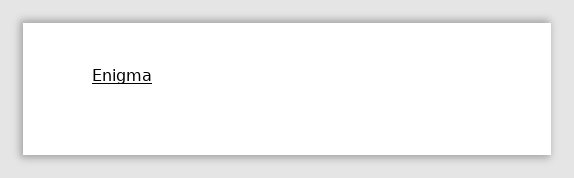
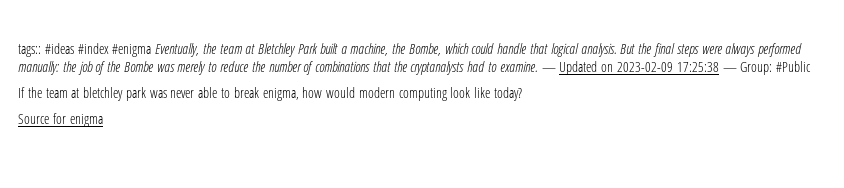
- Enigma
+ tags:: #ideas #index #enigma Eventually, the team at Bletchley Park built a machine, the Bombe, which could handle that logical analysis. But the final steps were always performed manually: the job of the Bombe was merely to reduce the number of combinations that the cryptanalysts had to examine. — Updated on 2023-02-09 17:25:38 — Group: #Public
+ If the team at bletchley park was never able to break enigma, how would modern computing look like today?
+ Source for enigma

